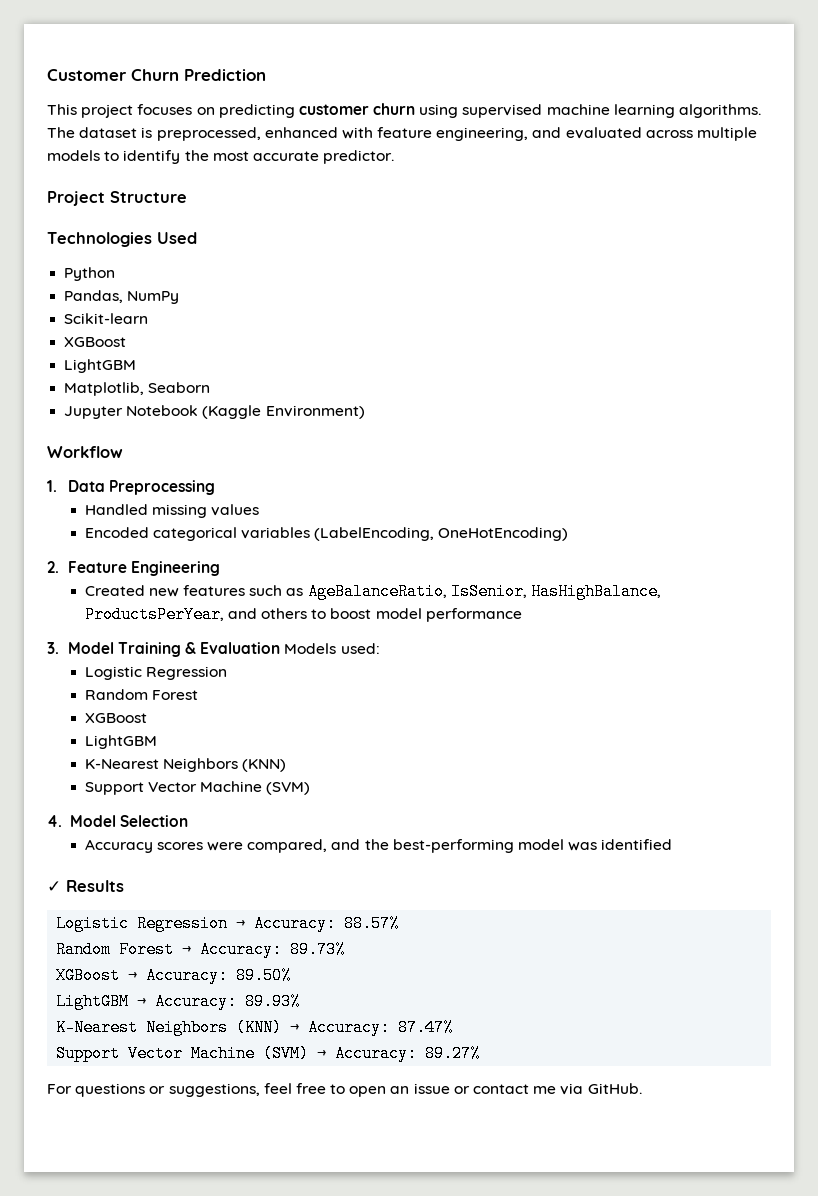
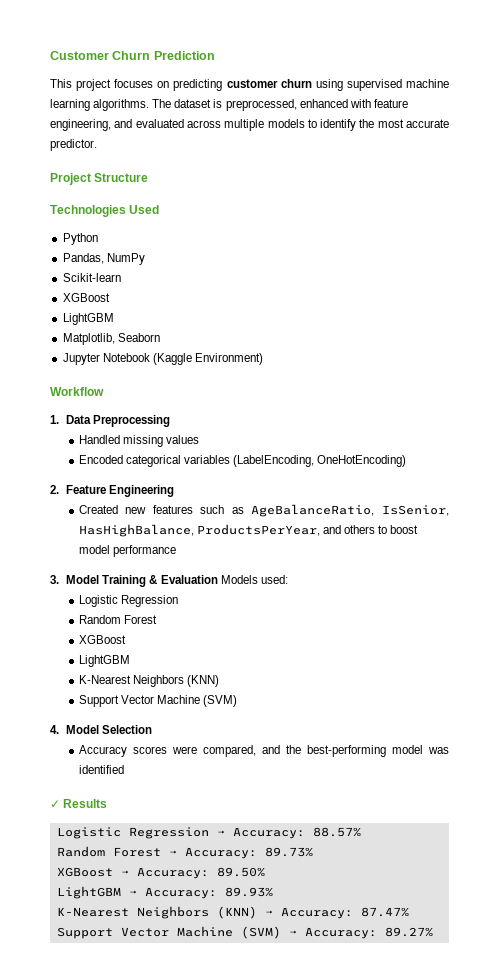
- For questions or suggestions, feel free to open an issue or contact me via GitHub.

